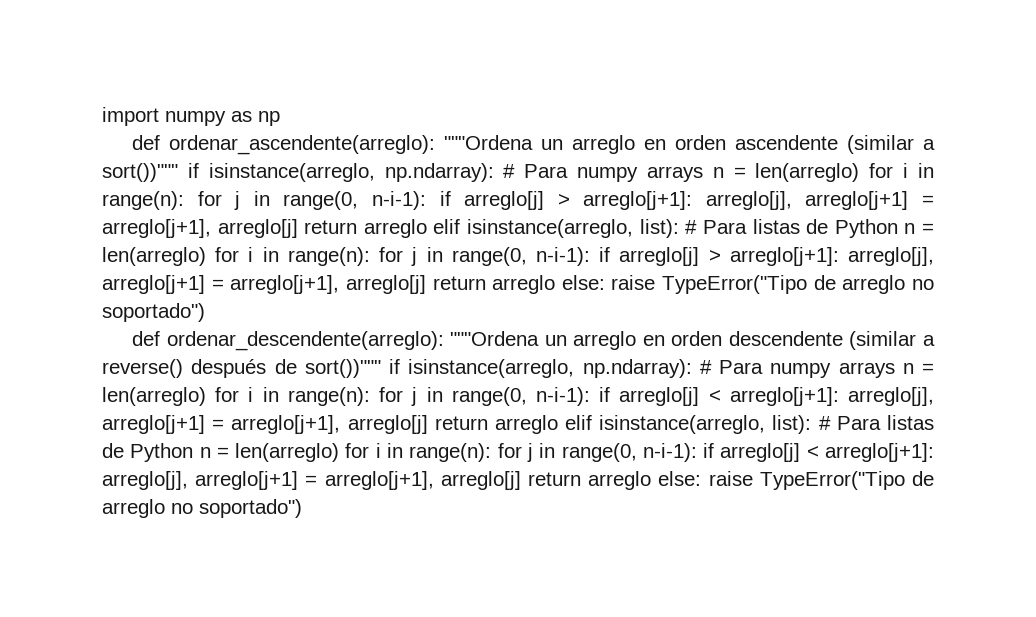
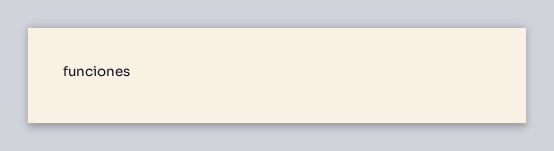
- import numpy as np
- def ordenar_ascendente(arreglo): """Ordena un arreglo en orden ascendente (similar a sort())""" if isinstance(arreglo, np.ndarray): # Para numpy arrays n = len(arreglo) for i in range(n): for j in range(0, n-i-1): if arreglo[j] > arreglo[j+1]: arreglo[j], arreglo[j+1] = arreglo[j+1], arreglo[j] return arreglo elif isinstance(arreglo, list): # Para listas de Python n = len(arreglo) for i in range(n): for j in range(0, n-i-1): if arreglo[j] > arreglo[j+1]: arreglo[j], arreglo[j+1] = arreglo[j+1], arreglo[j] return arreglo else: raise TypeError("Tipo de arreglo no soportado")
- def ordenar_descendente(arreglo): """Ordena un arreglo en orden descendente (similar a reverse() después de sort())""" if isinstance(arreglo, np.ndarray): # Para numpy arrays n = len(arreglo) for i in range(n): for j in range(0, n-i-1): if arreglo[j] < arreglo[j+1]: arreglo[j], arreglo[j+1] = arreglo[j+1], arreglo[j] return arreglo elif isinstance(arreglo, list): # Para listas de Python n = len(arreglo) for i in range(n): for j in range(0, n-i-1): if arreglo[j] < arreglo[j+1]: arreglo[j], arreglo[j+1] = arreglo[j+1], arreglo[j] return arreglo else: raise TypeError("Tipo de arreglo no soportado")
+ funciones

